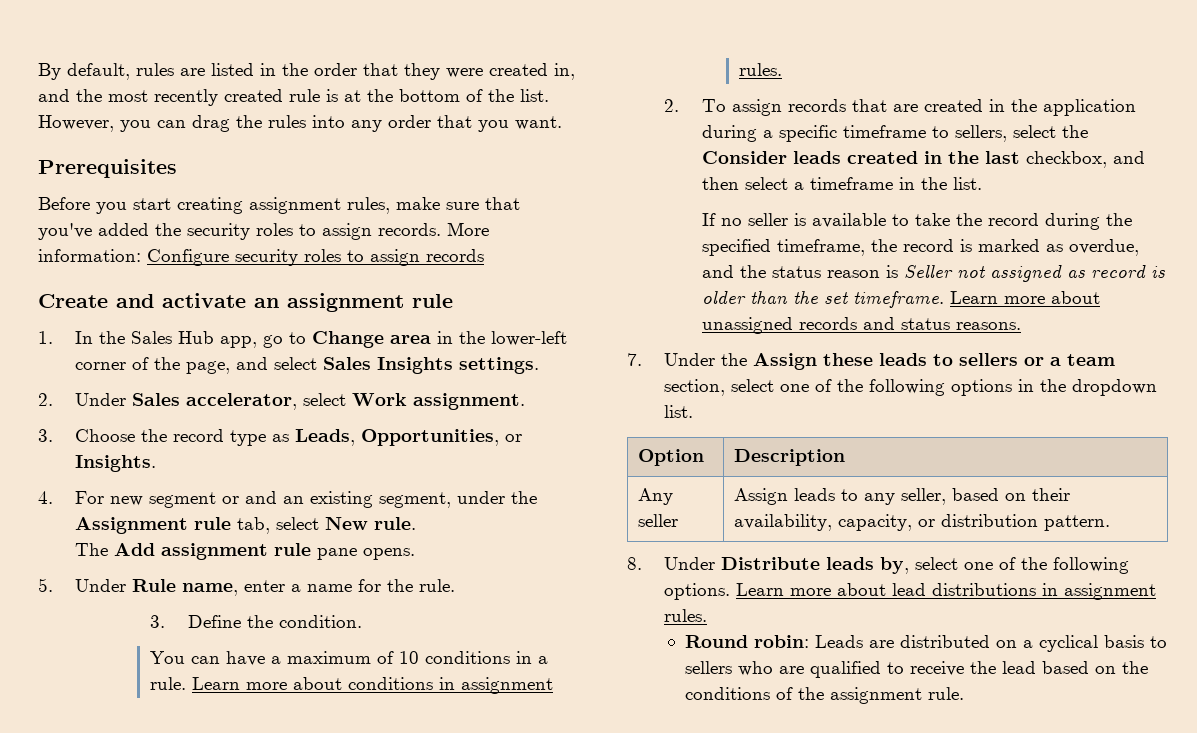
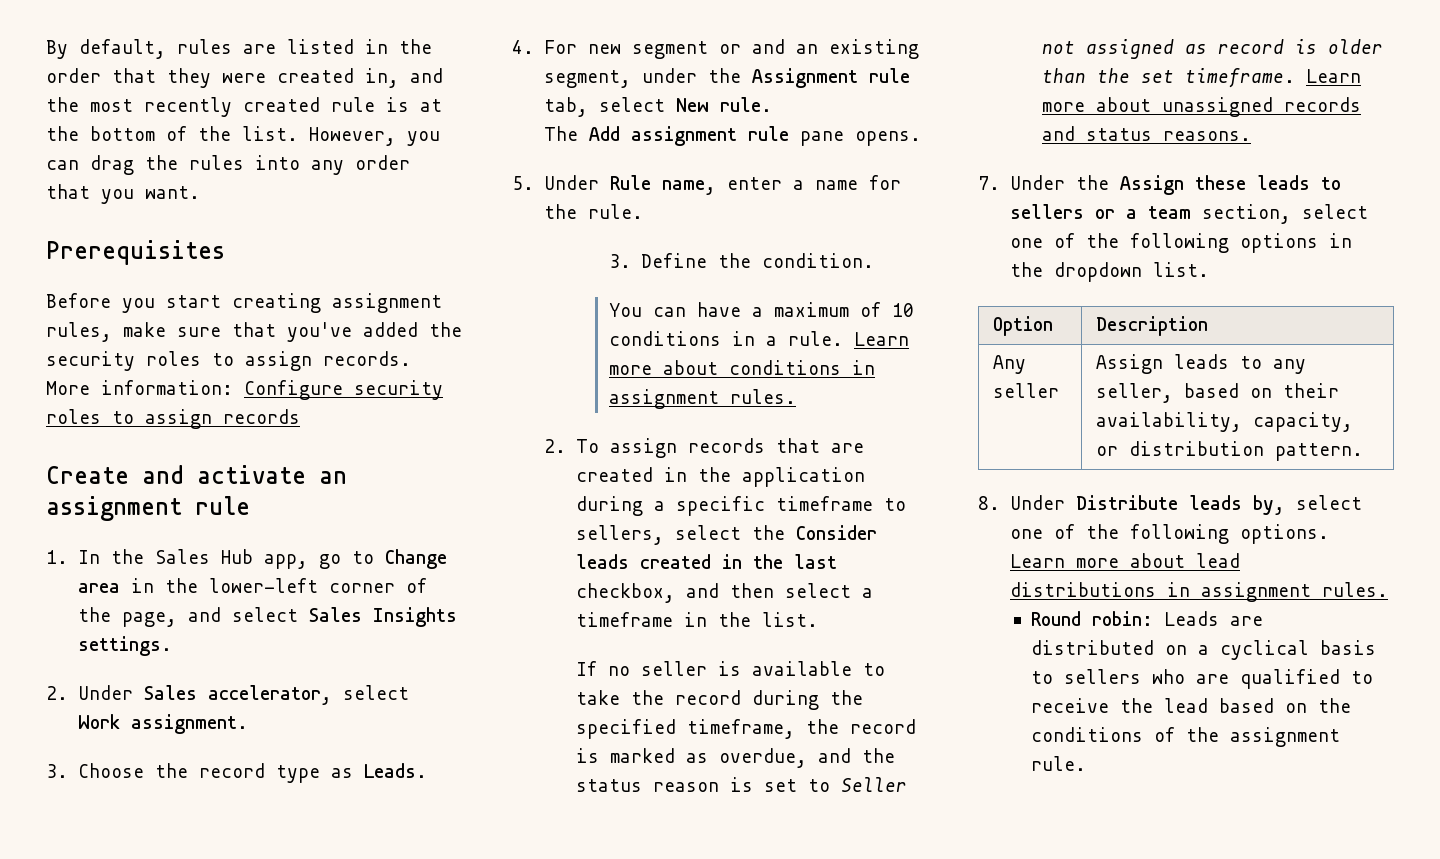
- 3. Choose the record type as Leads, Opportunities, or Insights.
+ 3. Choose the record type as Leads.
- If no seller is available to take the record during the specified timeframe, the record is marked as overdue, and the status reason is Seller not assigned as record is older than the set timeframe.
+ If no seller is available to take the record during the specified timeframe, the record is marked as overdue, and the status reason is set to Seller not assigned as record is older than the set timeframe.

